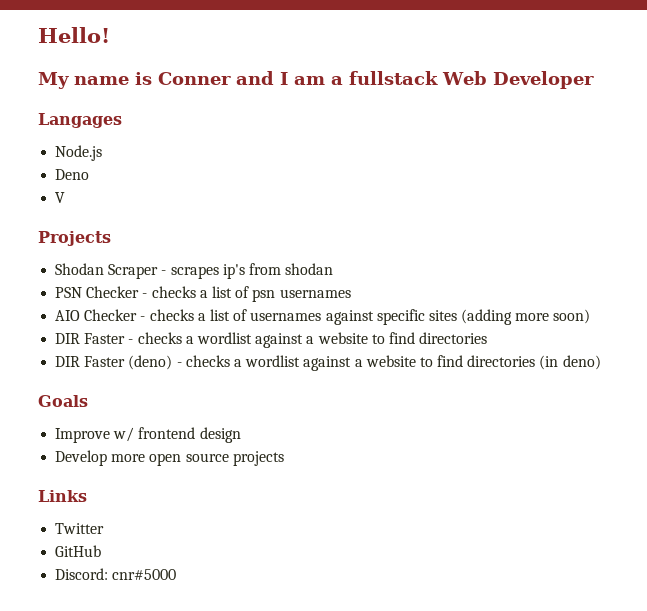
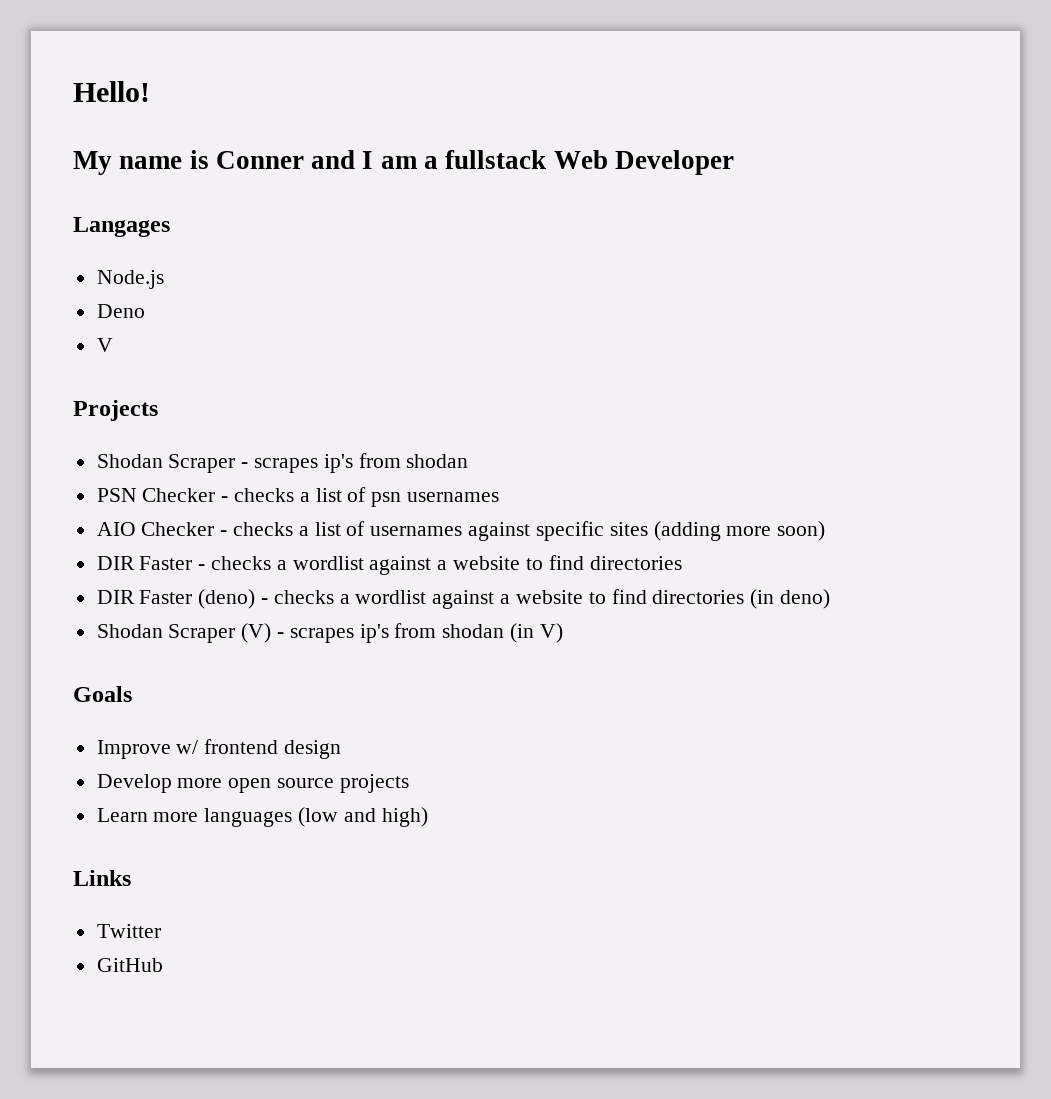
+ Shodan Scraper (V) - scrapes ip's from shodan (in V)
+ Learn more languages (low and high)
- Discord: cnr#5000

